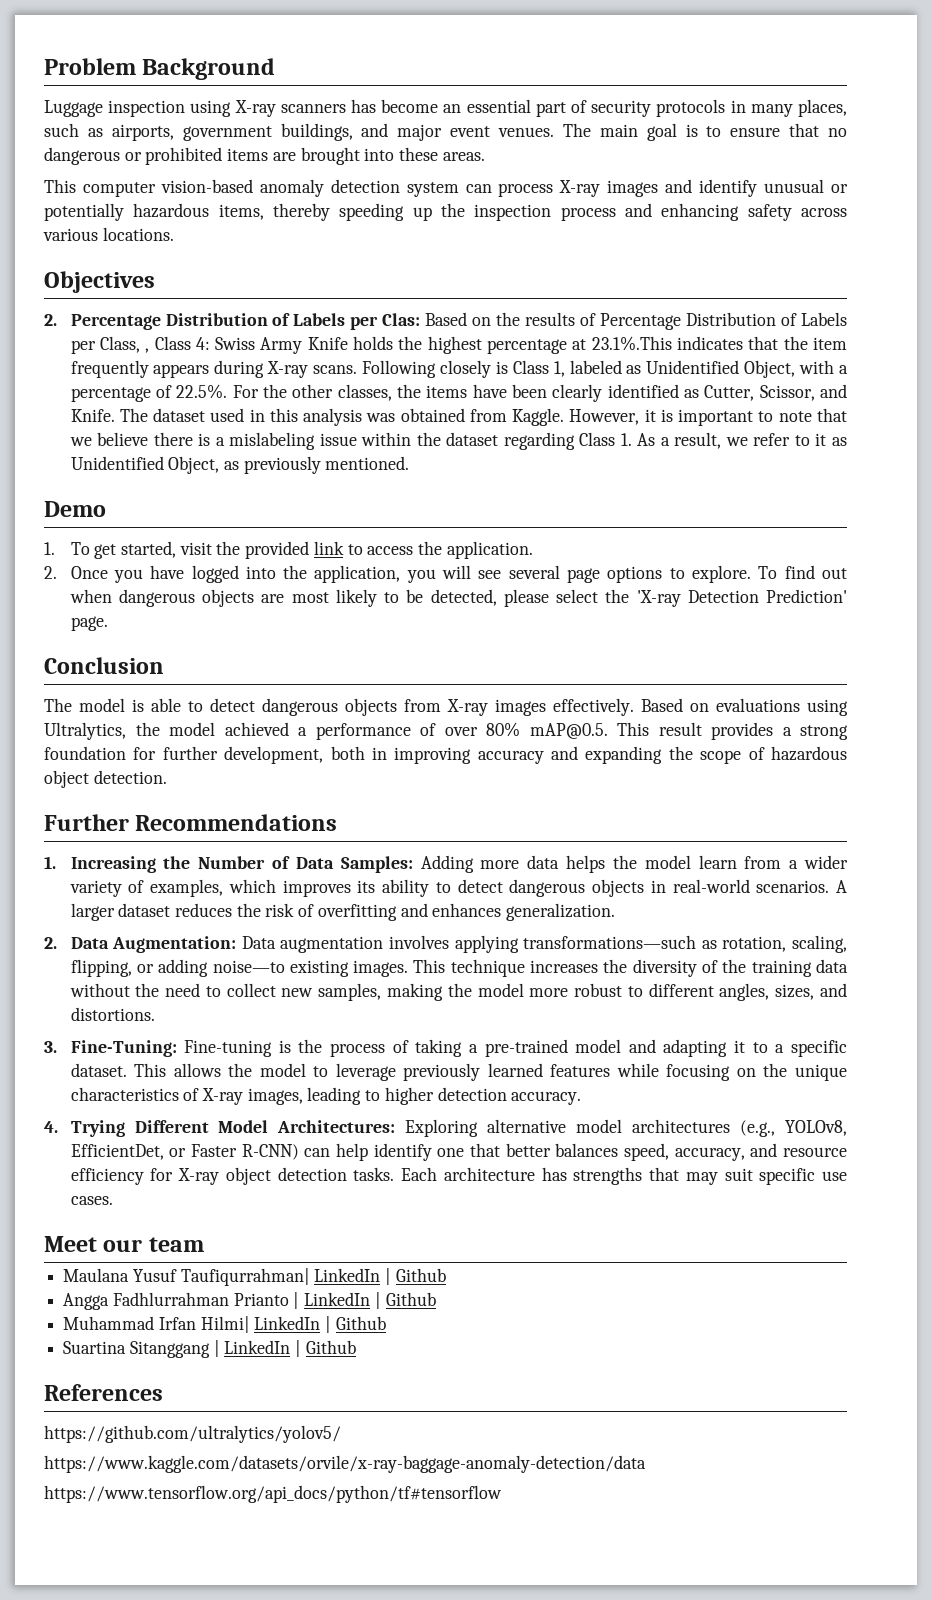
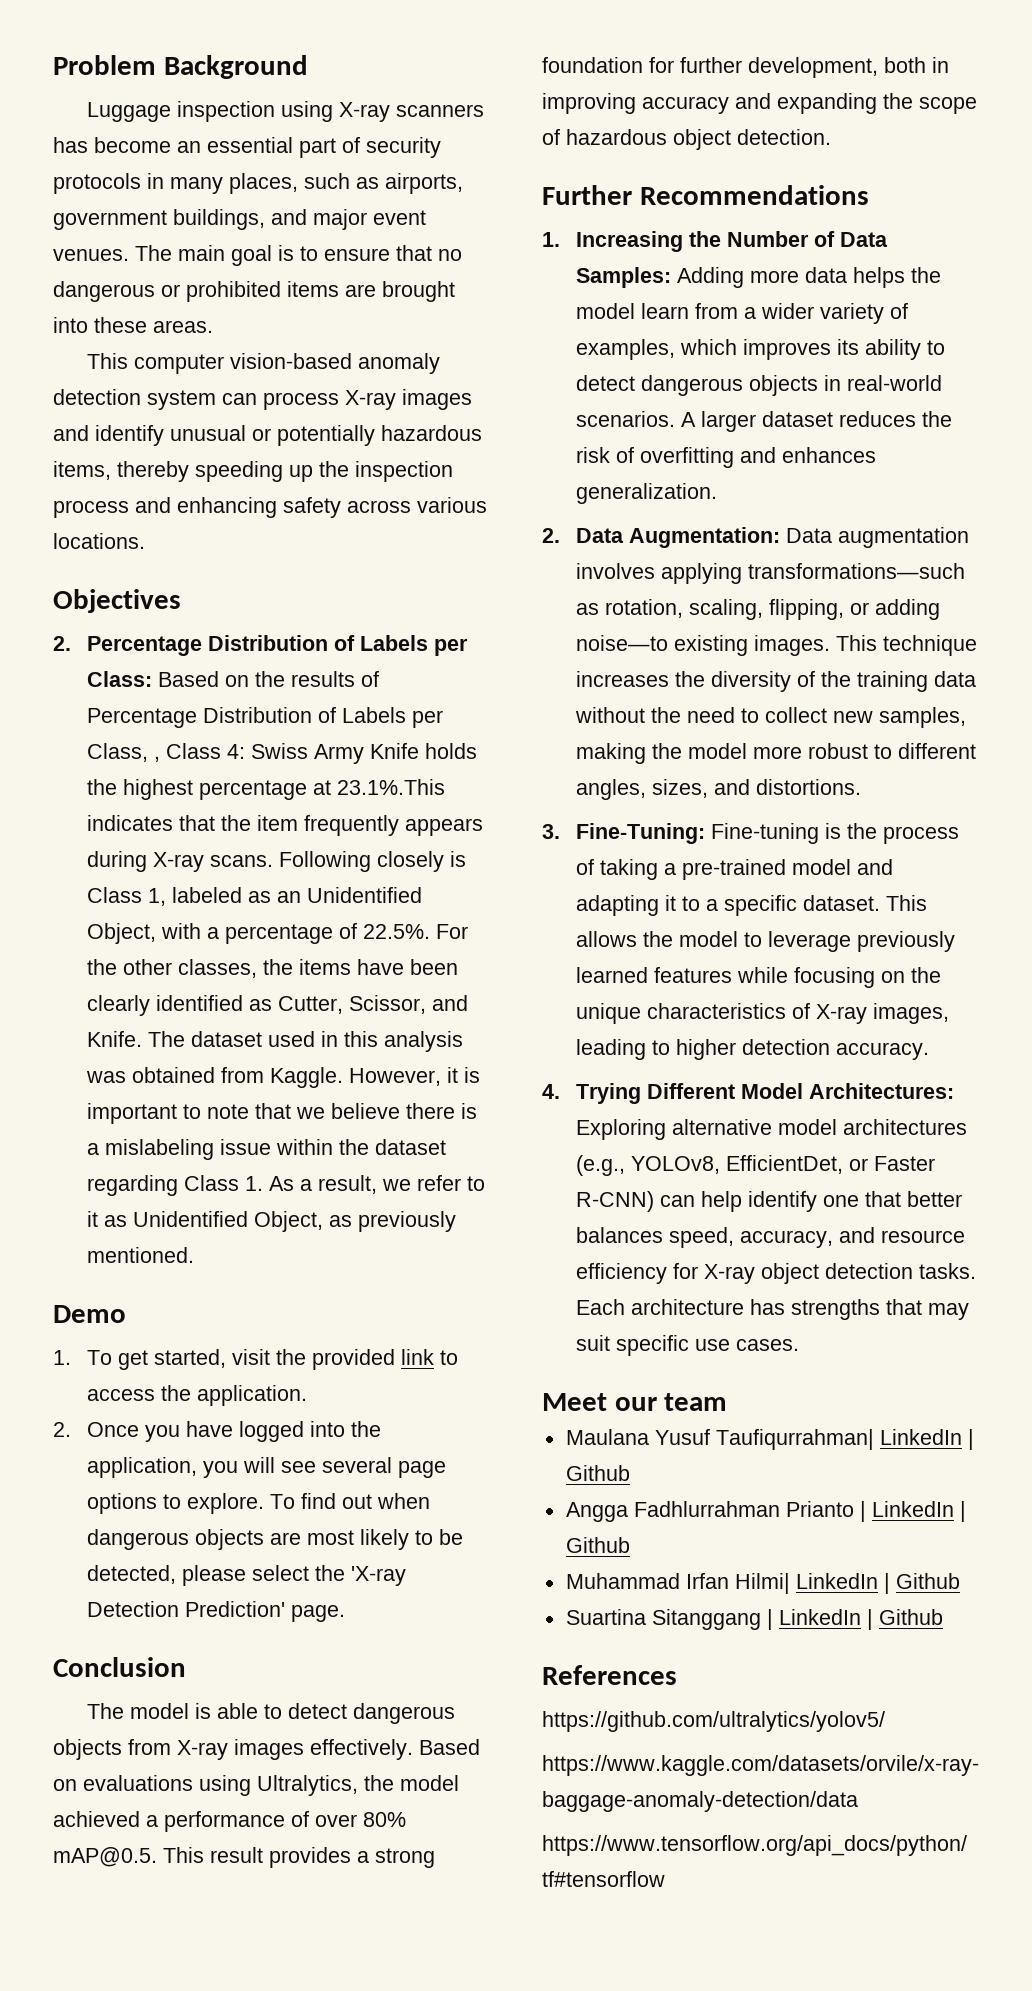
- 2. Percentage Distribution of Labels per Clas: Based on the results of Percentage Distribution of Labels per Class, , Class 4: Swiss Army Knife holds the highest percentage at 23.1%.This indicates that the item frequently appears during X-ray scans.
+ 2. Percentage Distribution of Labels per Class: Based on the results of Percentage Distribution of Labels per Class, , Class 4: Swiss Army Knife holds the highest percentage at 23.1%.This indicates that the item frequently appears during X-ray scans.
- Following closely is Class 1, labeled as Unidentified Object, with a percentage of 22.5%. For the other classes, the items have been clearly identified as Cutter, Scissor, and Knife.
+ Following closely is Class 1, labeled as an Unidentified Object, with a percentage of 22.5%. For the other classes, the items have been clearly identified as Cutter, Scissor, and Knife.

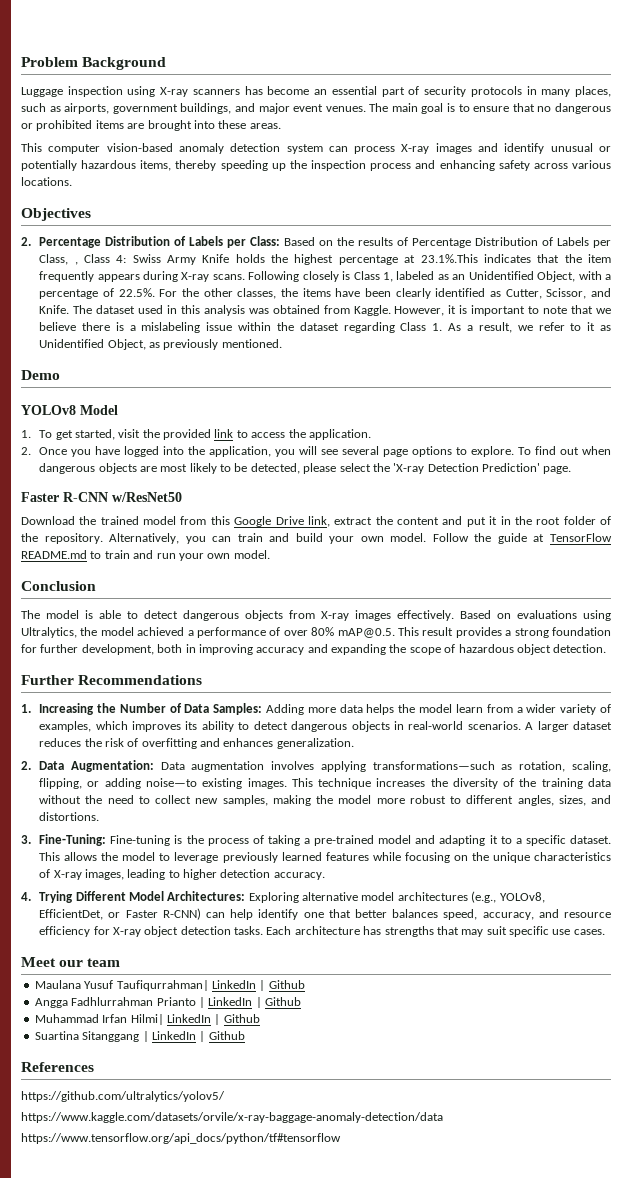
+ YOLOv8 Model
+ Faster R-CNN w/ResNet50
+ Download the trained model from this Google Drive link, extract the content and put it in the root folder of the repository. Alternatively, you can train and build your own model. Follow the guide at TensorFlow README.md to train and run your own model.

